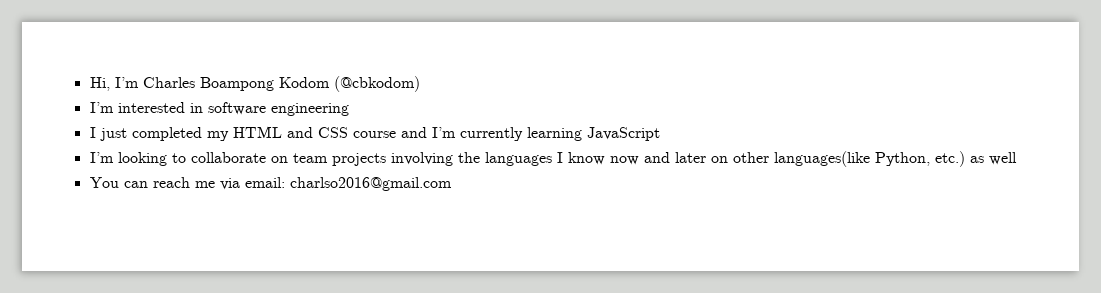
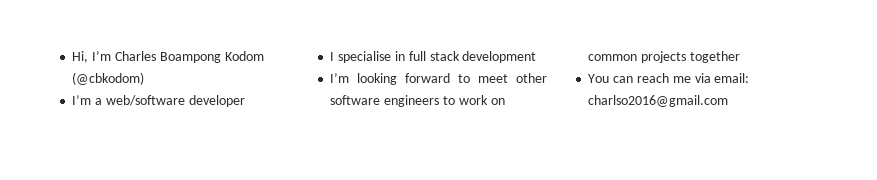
- I’m interested in software engineering
- I just completed my HTML and CSS course and I’m currently learning JavaScript
- I’m looking to collaborate on team projects involving the languages I know now and later on other languages(like Python, etc.) as well
+ I’m a web/software developer
+ I specialise in full stack development
+ I’m looking forward to meet other software engineers to work on common projects together

